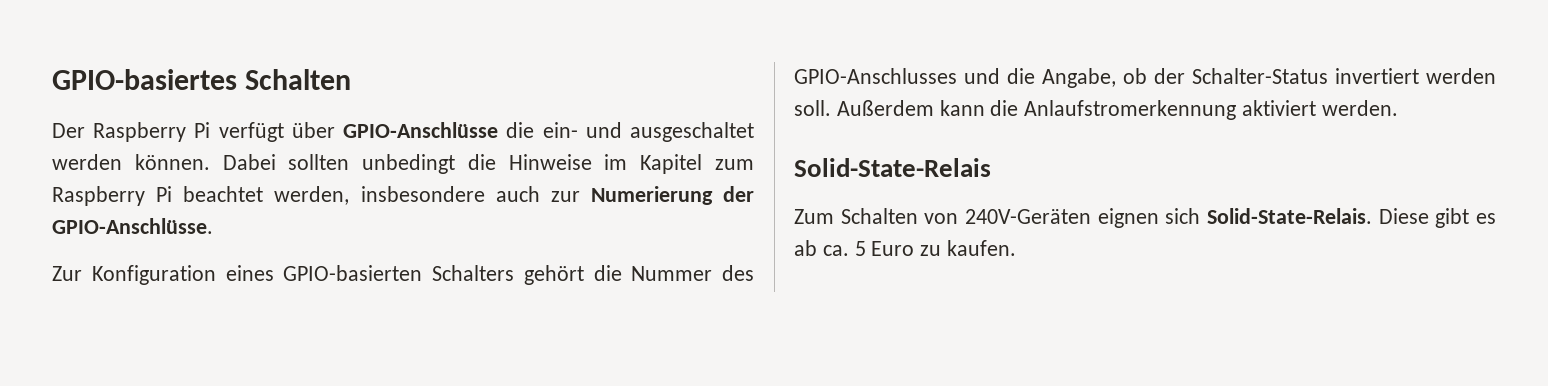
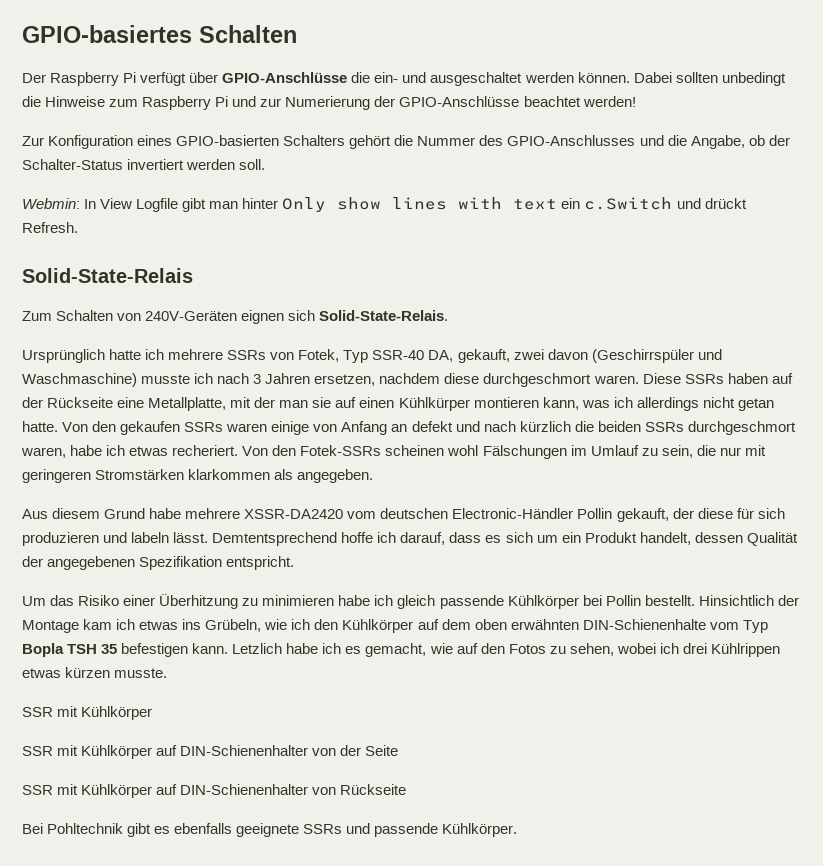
- Dabei sollten unbedingt die Hinweise im Kapitel zum Raspberry Pi beachtet werden, insbesondere auch zur Numerierung der GPIO-Anschlüsse.
+ Dabei sollten unbedingt die Hinweise zum Raspberry Pi und zur Numerierung der GPIO-Anschlüsse beachtet werden!
- Zur Konfiguration eines GPIO-basierten Schalters gehört die Nummer des GPIO-Anschlusses und die Angabe, ob der Schalter-Status invertiert werden soll. Außerdem kann die Anlaufstromerkennung aktiviert werden.
+ Zur Konfiguration eines GPIO-basierten Schalters gehört die Nummer des GPIO-Anschlusses und die Angabe, ob der Schalter-Status invertiert werden soll.
+ Webmin: In View Logfile gibt man hinter Only show lines with text ein c.Switch und drückt Refresh.
- Zum Schalten von 240V-Geräten eignen sich Solid-State-Relais. Diese gibt es ab ca. 5 Euro zu kaufen.
+ Zum Schalten von 240V-Geräten eignen sich Solid-State-Relais.
+ Ursprünglich hatte ich mehrere SSRs von Fotek, Typ SSR-40 DA, gekauft, zwei davon (Geschirrspüler und Waschmaschine) musste ich nach 3 Jahren ersetzen, nachdem diese durchgeschmort waren. Diese SSRs haben auf der Rückseite eine Metallplatte, mit der man sie auf einen Kühlkürper montieren kann, was ich allerdings nicht getan hatte. Von den gekaufen SSRs waren einige von Anfang an defekt und nach kürzlich die beiden SSRs durchgeschmort waren, habe ich etwas recheriert. Von den Fotek-SSRs scheinen wohl Fälschungen im Umlauf zu sein, die nur mit geringeren Stromstärken klarkommen als angegeben.
+ Aus diesem Grund habe mehrere XSSR-DA2420 vom deutschen Electronic-Händler Pollin gekauft, der diese für sich produzieren und labeln lässt. Demtentsprechend hoffe ich darauf, dass es sich um ein Produkt handelt, dessen Qualität der angegebenen Spezifikation entspricht.
+ Um das Risiko einer Überhitzung zu minimieren habe ich gleich passende Kühlkörper bei Pollin bestellt. Hinsichtlich der Montage kam ich etwas ins Grübeln, wie ich den Kühlkörper auf dem oben erwähnten DIN-Schienenhalte vom Typ Bopla TSH 35 befestigen kann. Letzlich habe ich es gemacht, wie auf den Fotos zu sehen, wobei ich drei Kühlrippen etwas kürzen musste.
+ SSR mit Kühlkörper
+ SSR mit Kühlkörper auf DIN-Schienenhalter von der Seite
+ SSR mit Kühlkörper auf DIN-Schienenhalter von Rückseite
+ Bei Pohltechnik gibt es ebenfalls geeignete SSRs und passende Kühlkörper.

